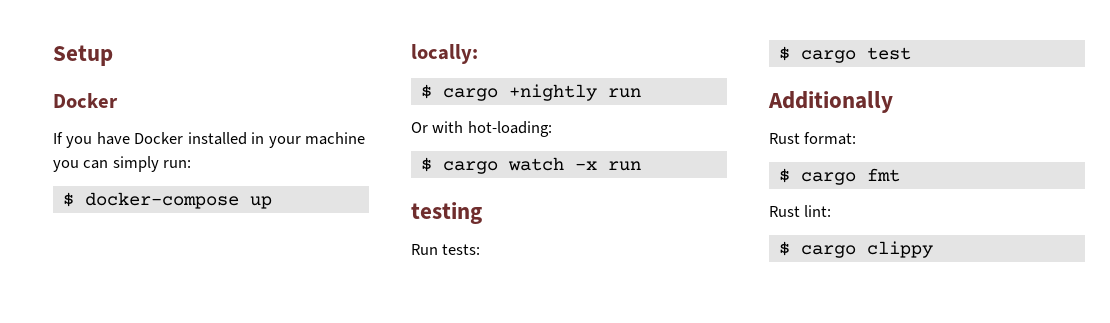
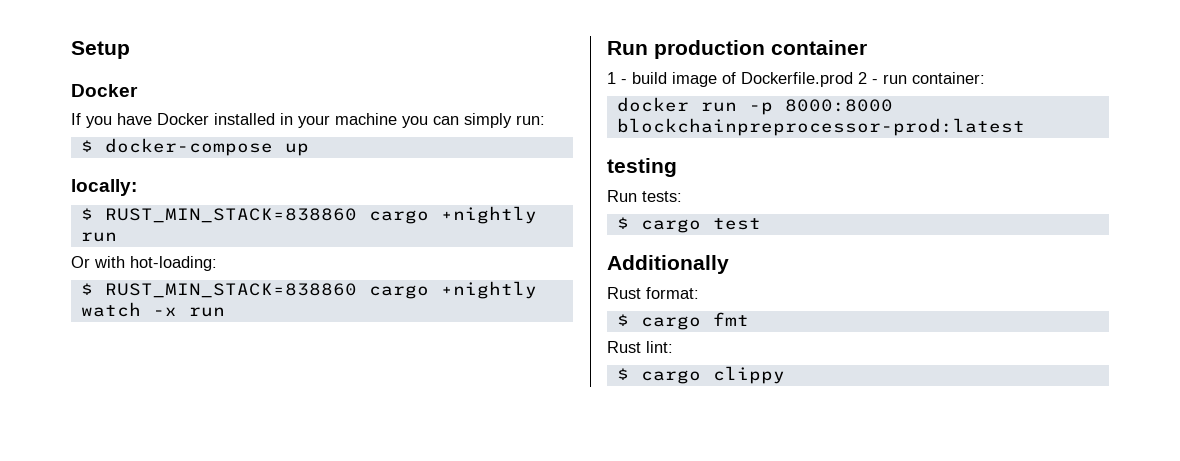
- $ cargo +nightly run
+ $ RUST_MIN_STACK=838860 cargo +nightly run
- $ cargo watch -x run
+ $ RUST_MIN_STACK=838860 cargo +nightly watch -x run
+ Run production container
+ 1 - build image of Dockerfile.prod 2 - run container:
+ docker run -p 8000:8000 blockchainpreprocessor-prod:latest

